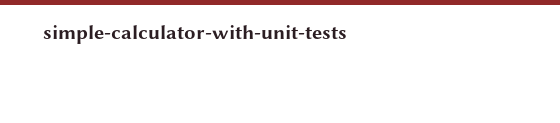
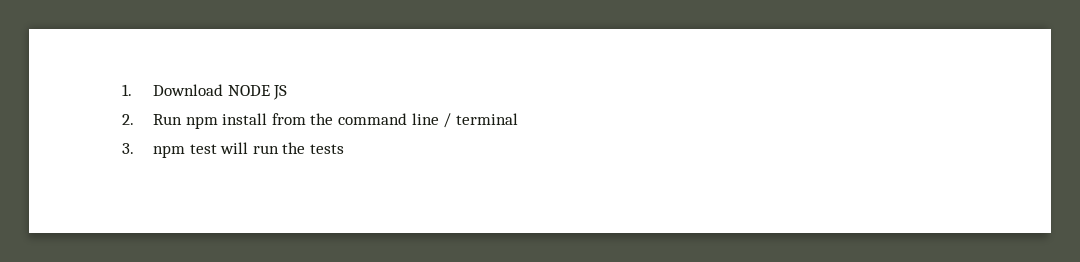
- simple-calculator-with-unit-tests
+ 1. Download NODE JS
+ 2. Run npm install from the command line / terminal
+ 3. npm test will run the tests

